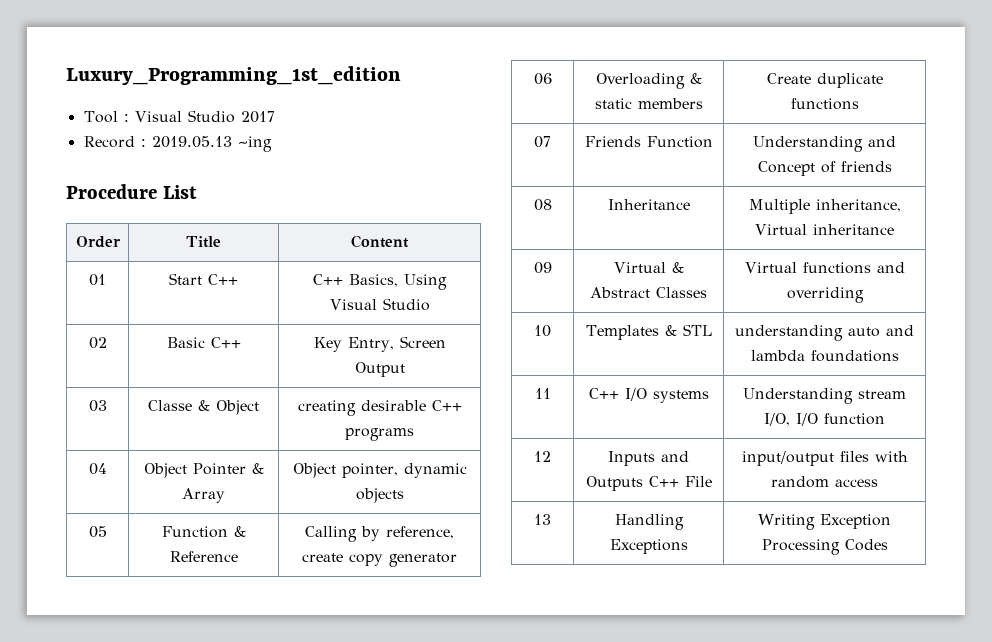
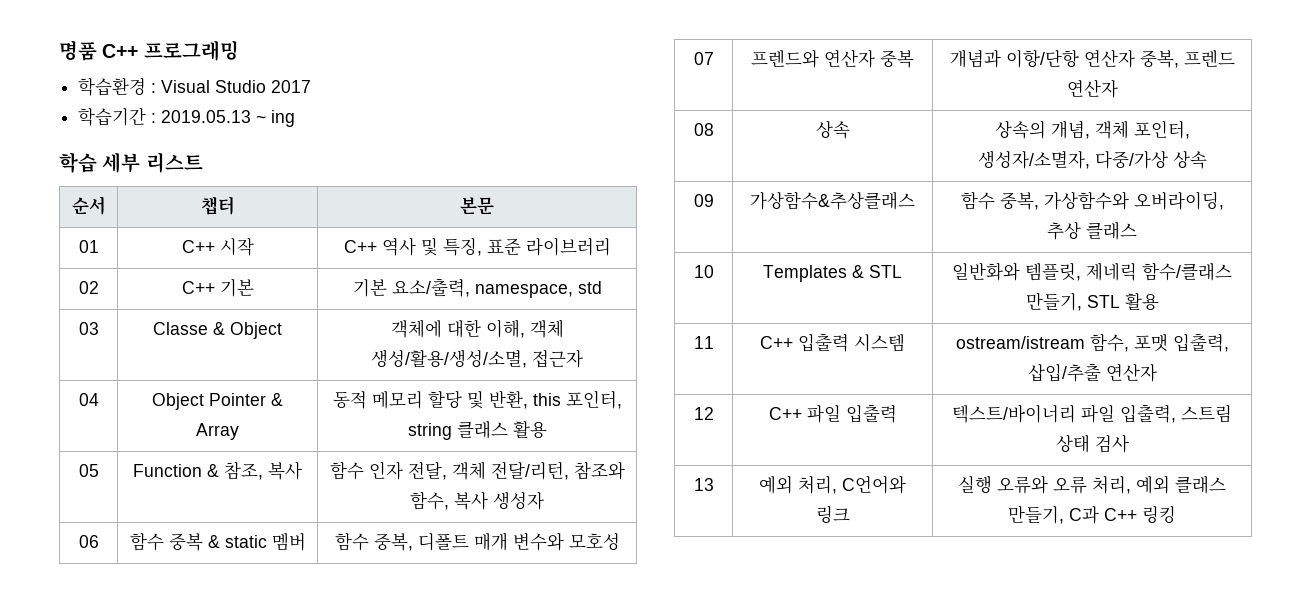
- Luxury_Programming_1st_edition
- Tool : Visual Studio 2017
+ 명품 C++ 프로그래밍
+ 학습환경 : Visual Studio 2017
- Record : 2019.05.13 ~ing
- Procedure List
- Order | Title | Content
+ 학습기간 : 2019.05.13 ~ ing
+ 학습 세부 리스트
+ 순서 | 챕터 | 본문
- 01 | Start C++ | C++ Basics, Using Visual Studio
+ 01 | C++ 시작 | C++ 역사 및 특징, 표준 라이브러리
- 02 | Basic C++ | Key Entry, Screen Output
+ 02 | C++ 기본 | 기본 요소/출력, namespace, std
- 03 | Classe & Object | creating desirable C++ programs
+ 03 | Classe & Object | 객체에 대한 이해, 객체 생성/활용/생성/소멸, 접근자
- 04 | Object Pointer & Array | Object pointer, dynamic objects
- 05 | Function & Reference | Calling by reference, create copy generator
- 06 | Overloading & static members | Create duplicate functions
- 07 | Friends Function | Understanding and Concept of friends
- 08 | Inheritance | Multiple inheritance, Virtual inheritance
- 09 | Virtual & Abstract Classes | Virtual functions and overriding
- 10 | Templates & STL | understanding auto and lambda foundations
- 11 | C++ I/O systems | Understanding stream I/O, I/O function
- 12 | Inputs and Outputs C++ File | input/output files with random access
- 13 | Handling Exceptions | Writing Exception Processing Codes
+ 04 | Object Pointer & Array | 동적 메모리 할당 및 반환, this 포인터, string 클래스 활용
+ 05 | Function & 참조, 복사 | 함수 인자 전달, 객체 전달/리턴, 참조와 함수, 복사 생성자
+ 06 | 함수 중복 & static 멤버 | 함수 중복, 디폴트 매개 변수와 모호성
+ 07 | 프렌드와 연산자 중복 | 개념과 이항/단항 연산자 중복, 프렌드 연산자
+ 08 | 상속 | 상속의 개념, 객체 포인터, 생성자/소멸자, 다중/가상 상속
+ 09 | 가상함수&추상클래스 | 함수 중복, 가상함수와 오버라이딩, 추상 클래스
+ 10 | Templates & STL | 일반화와 템플릿, 제네릭 함수/클래스 만들기, STL 활용
+ 11 | C++ 입출력 시스템 | ostream/istream 함수, 포맷 입출력, 삽입/추출 연산자
+ 12 | C++ 파일 입출력 | 텍스트/바이너리 파일 입출력, 스트림 상태 검사
+ 13 | 예외 처리, C언어와 링크 | 실행 오류와 오류 처리, 예외 클래스 만들기, C과 C++ 링킹

